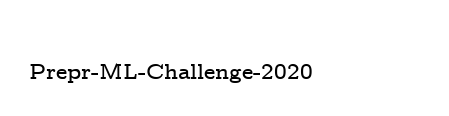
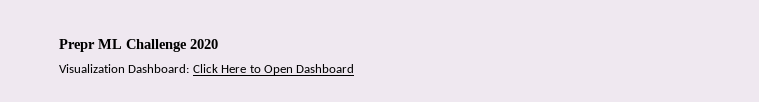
- Prepr-ML-Challenge-2020
+ Prepr ML Challenge 2020
+ Visualization Dashboard: Click Here to Open Dashboard

